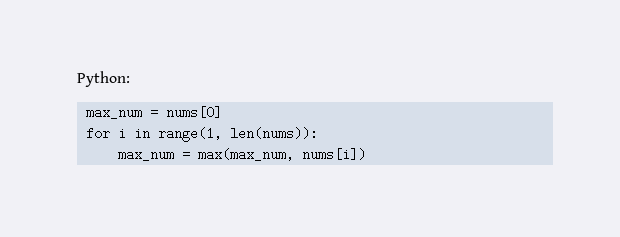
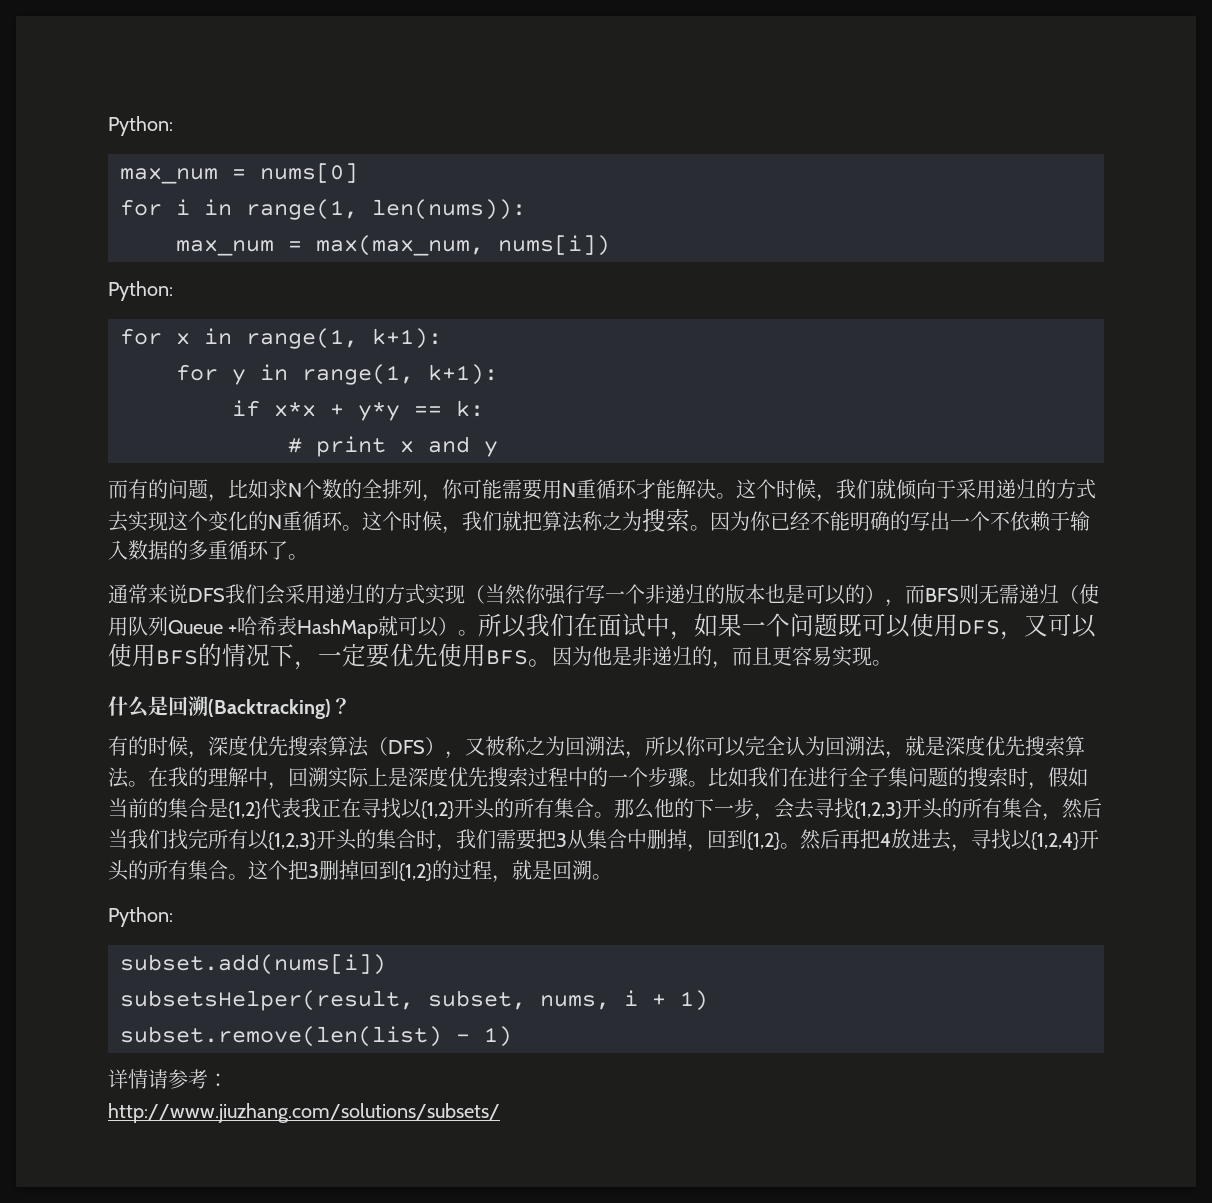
  max_num = max(max_num, nums[i])
+ Python:
+ for x in range(1, k+1):
+ for y in range(1, k+1):
+ if x*x + y*y == k:
+ # print x and y
+ 而有的问题，比如求N个数的全排列，你可能需要用N重循环才能解决。这个时候，我们就倾向于采用递归的方式去实现这个变化的N重循环。这个时候，我们就把算法称之为搜索。因为你已经不能明确的写出一个不依赖于输入数据的多重循环了。
+ 通常来说DFS我们会采用递归的方式实现（当然你强行写一个非递归的版本也是可以的），而BFS则无需递归（使用队列Queue +哈希表HashMap就可以）。所以我们在面试中，如果一个问题既可以使用DFS，又可以使用BFS的情况下，一定要优先使用BFS。因为他是非递归的，而且更容易实现。
+ 什么是回溯(Backtracking)？
+ 有的时候，深度优先搜索算法（DFS），又被称之为回溯法，所以你可以完全认为回溯法，就是深度优先搜索算法。在我的理解中，回溯实际上是深度优先搜索过程中的一个步骤。比如我们在进行全子集问题的搜索时，假如当前的集合是{1,2}代表我正在寻找以{1,2}开头的所有集合。那么他的下一步，会去寻找{1,2,3}开头的所有集合，然后当我们找完所有以{1,2,3}开头的集合时，我们需要把3从集合中删掉，回到{1,2}。然后再把4放进去，寻找以{1,2,4}开头的所有集合。这个把3删掉回到{1,2}的过程，就是回溯。
+ Python:
+ subset.add(nums[i])
+ subsetsHelper(result, subset, nums, i + 1)
+ subset.remove(len(list) - 1)
+ 详情请参考：
+ http://www.jiuzhang.com/solutions/subsets/

